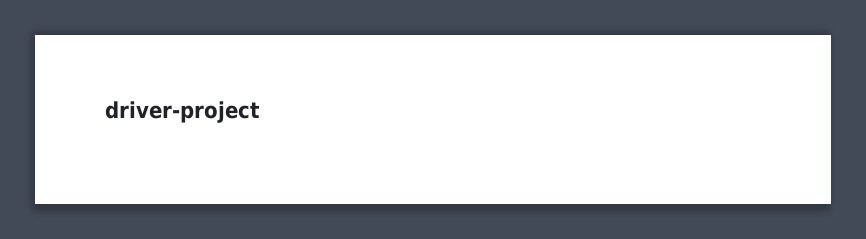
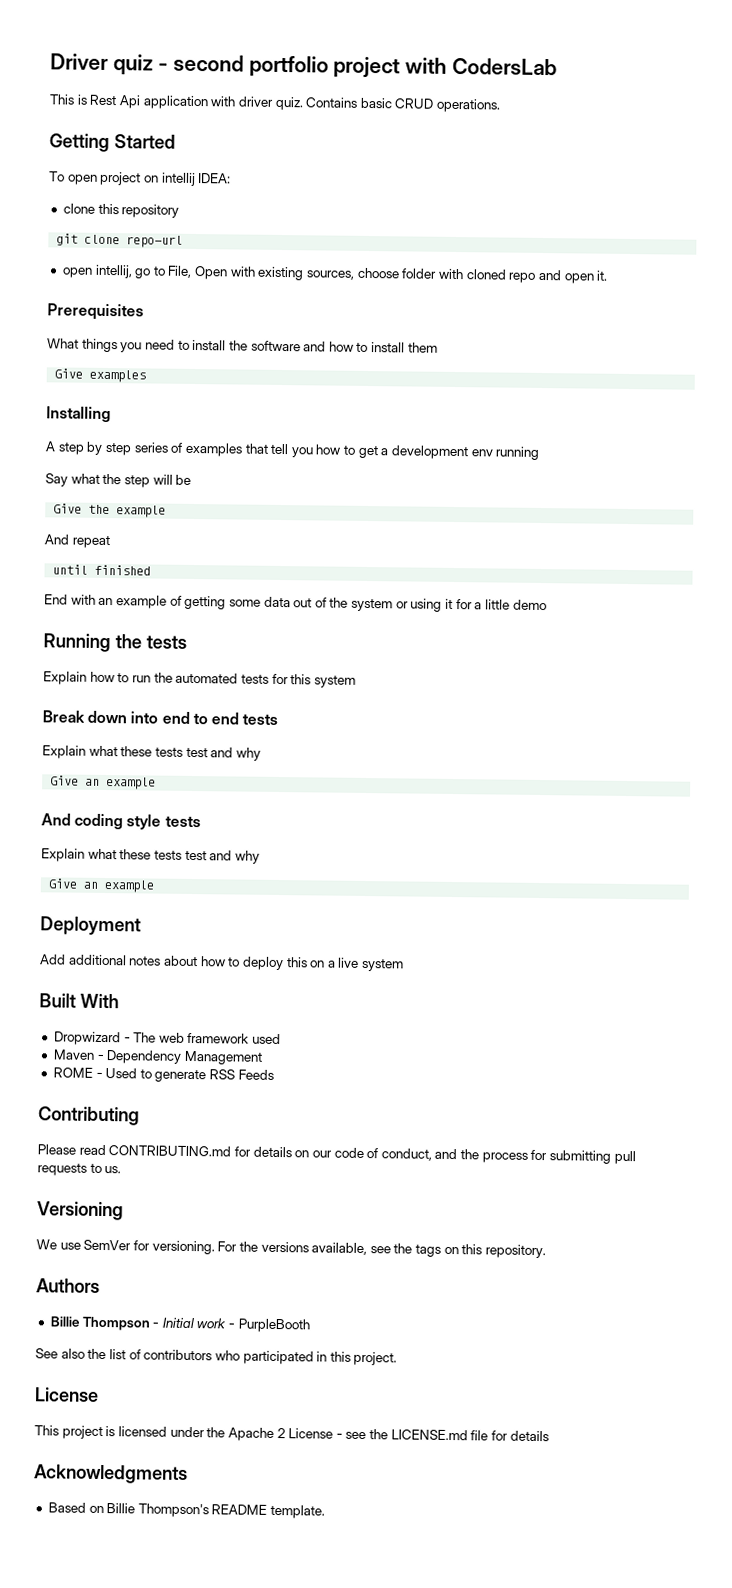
- driver-project
+ Driver quiz - second portfolio project with CodersLab
+ This is Rest Api application with driver quiz. Contains basic CRUD operations.
+ Getting Started
+ To open project on intellij IDEA:
+ clone this repository
+ git clone repo-url
+ open intellij, go to File, Open with existing sources, choose folder with cloned repo and open it.
+ Prerequisites
+ What things you need to install the software and how to install them
+ Give examples
+ Installing
+ A step by step series of examples that tell you how to get a development env running
+ Say what the step will be
+ Give the example
+ And repeat
+ until finished
+ End with an example of getting some data out of the system or using it for a little demo
+ Running the tests
+ Explain how to run the automated tests for this system
+ Break down into end to end tests
+ Explain what these tests test and why
+ Give an example
+ And coding style tests
+ Explain what these tests test and why
+ Give an example
+ Deployment
+ Add additional notes about how to deploy this on a live system
+ Built With
+ Dropwizard - The web framework used
+ Maven - Dependency Management
+ ROME - Used to generate RSS Feeds
+ Contributing
+ Please read CONTRIBUTING.md for details on our code of conduct, and the process for submitting pull requests to us.
+ Versioning
+ We use SemVer for versioning. For the versions available, see the tags on this repository.
+ Authors
+ Billie Thompson - Initial work - PurpleBooth
+ See also the list of contributors who participated in this project.
+ License
+ This project is licensed under the Apache 2 License - see the LICENSE.md file for details
+ Acknowledgments
+ Based on Billie Thompson's README template.

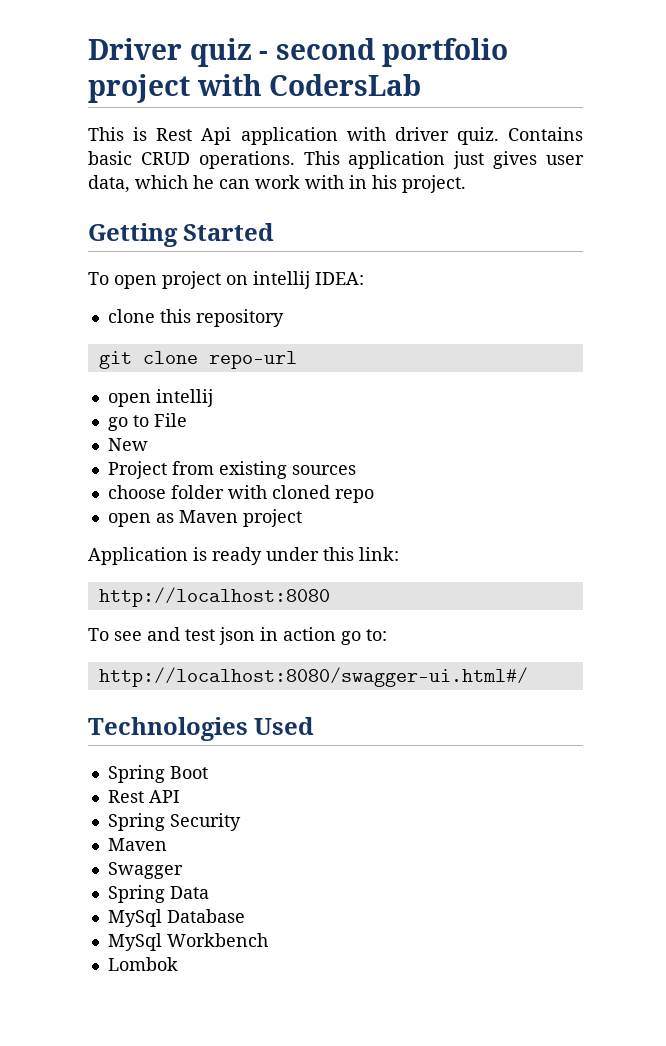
+ This application just gives user data, which he can work with in his project.
- open intellij, go to File, Open with existing sources, choose folder with cloned repo and open it.
- Prerequisites
- What things you need to install the software and how to install them
- Give examples
- Installing
- A step by step series of examples that tell you how to get a development env running
- Say what the step will be
- Give the example
- And repeat
- until finished
- End with an example of getting some data out of the system or using it for a little demo
- Running the tests
- Explain how to run the automated tests for this system
- Break down into end to end tests
- Explain what these tests test and why
- Give an example
- And coding style tests
- Explain what these tests test and why
- Give an example
- Deployment
- Add additional notes about how to deploy this on a live system
- Built With
- Dropwizard - The web framework used
- Maven - Dependency Management
- ROME - Used to generate RSS Feeds
- Contributing
- Please read CONTRIBUTING.md for details on our code of conduct, and the process for submitting pull requests to us.
- Versioning
- We use SemVer for versioning. For the versions available, see the tags on this repository.
- Authors
- Billie Thompson - Initial work - PurpleBooth
- See also the list of contributors who participated in this project.
- License
- This project is licensed under the Apache 2 License - see the LICENSE.md file for details
- Acknowledgments
- Based on Billie Thompson's README template.
+ open intellij
+ go to File
+ New
+ Project from existing sources
+ choose folder with cloned repo
+ open as Maven project
+ Application is ready under this link:
+ http://localhost:8080
+ To see and test json in action go to:
+ http://localhost:8080/swagger-ui.html#/
+ Technologies Used
+ Spring Boot
+ Rest API
+ Spring Security
+ Maven
+ Swagger
+ Spring Data
+ MySql Database
+ MySql Workbench
+ Lombok

